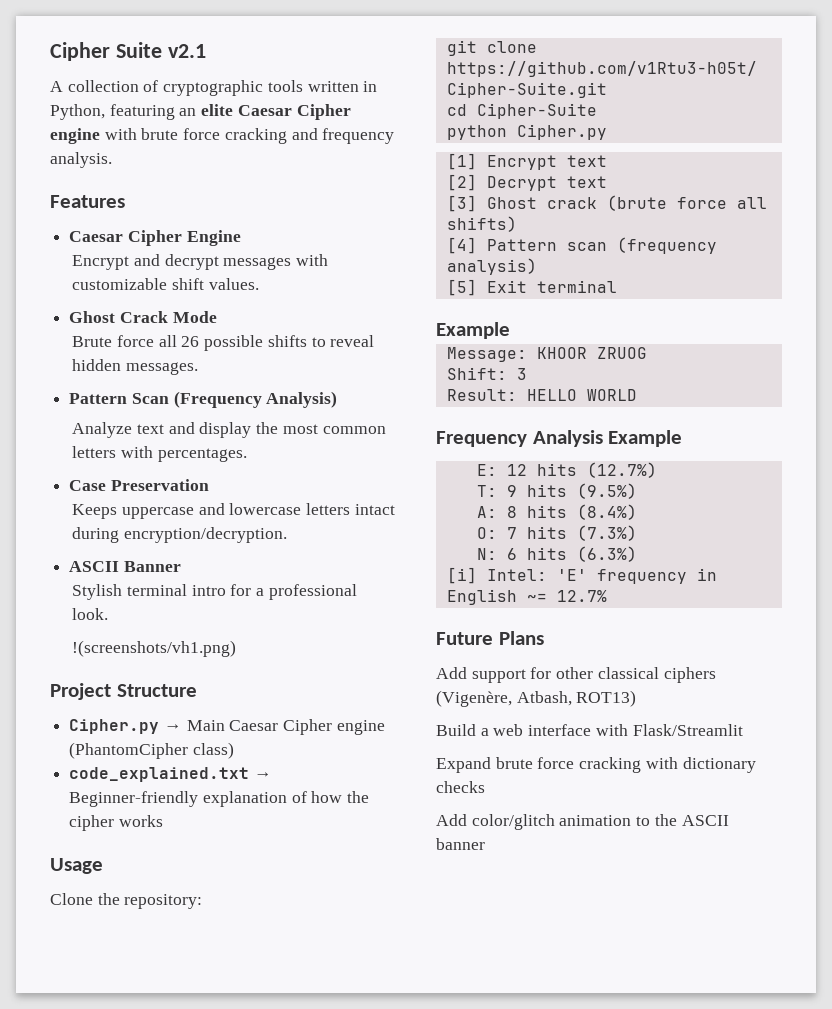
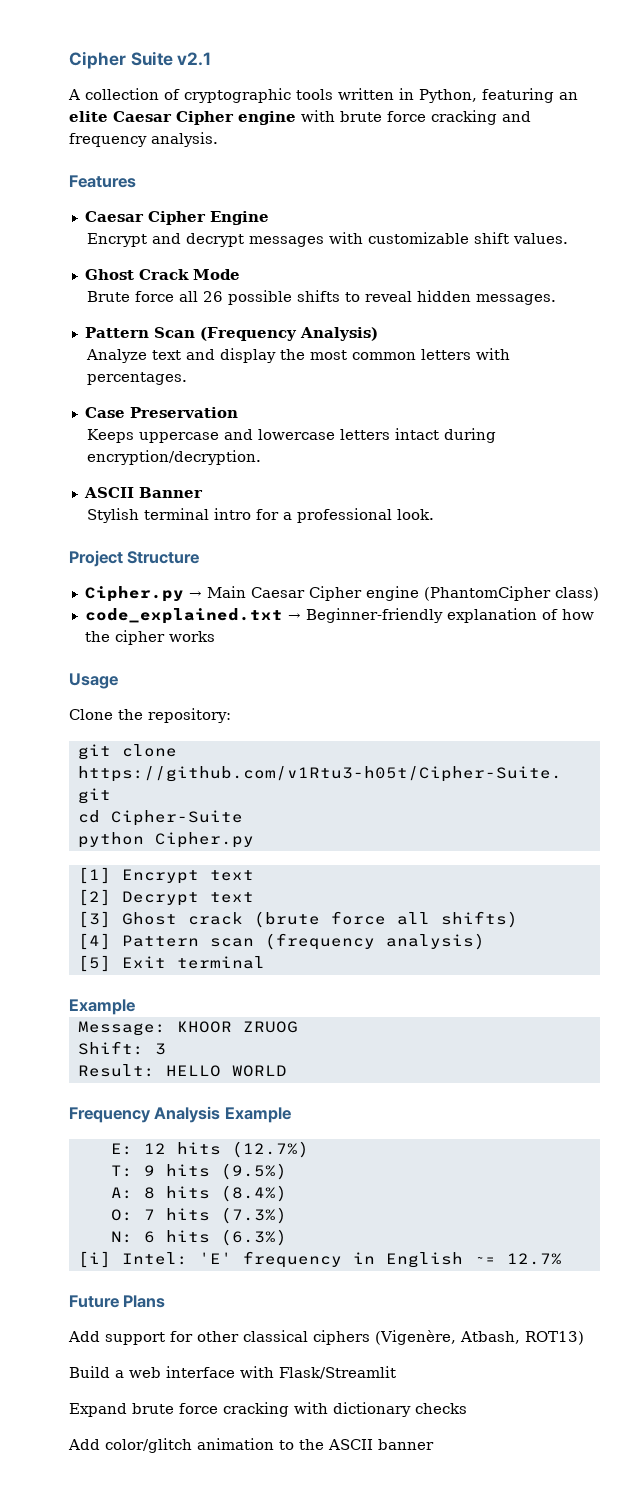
- !(screenshots/vh1.png)

